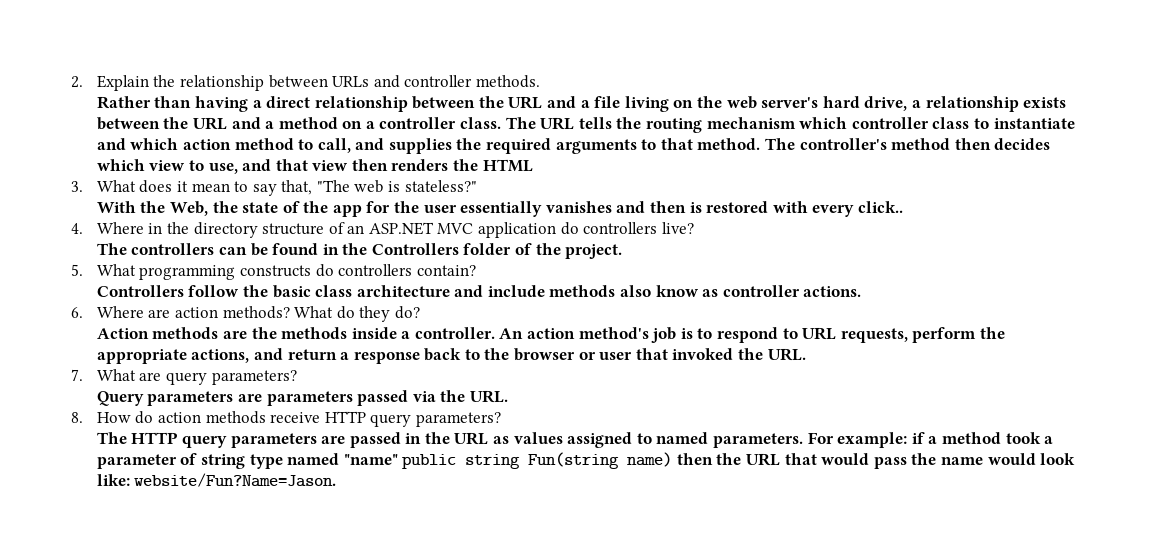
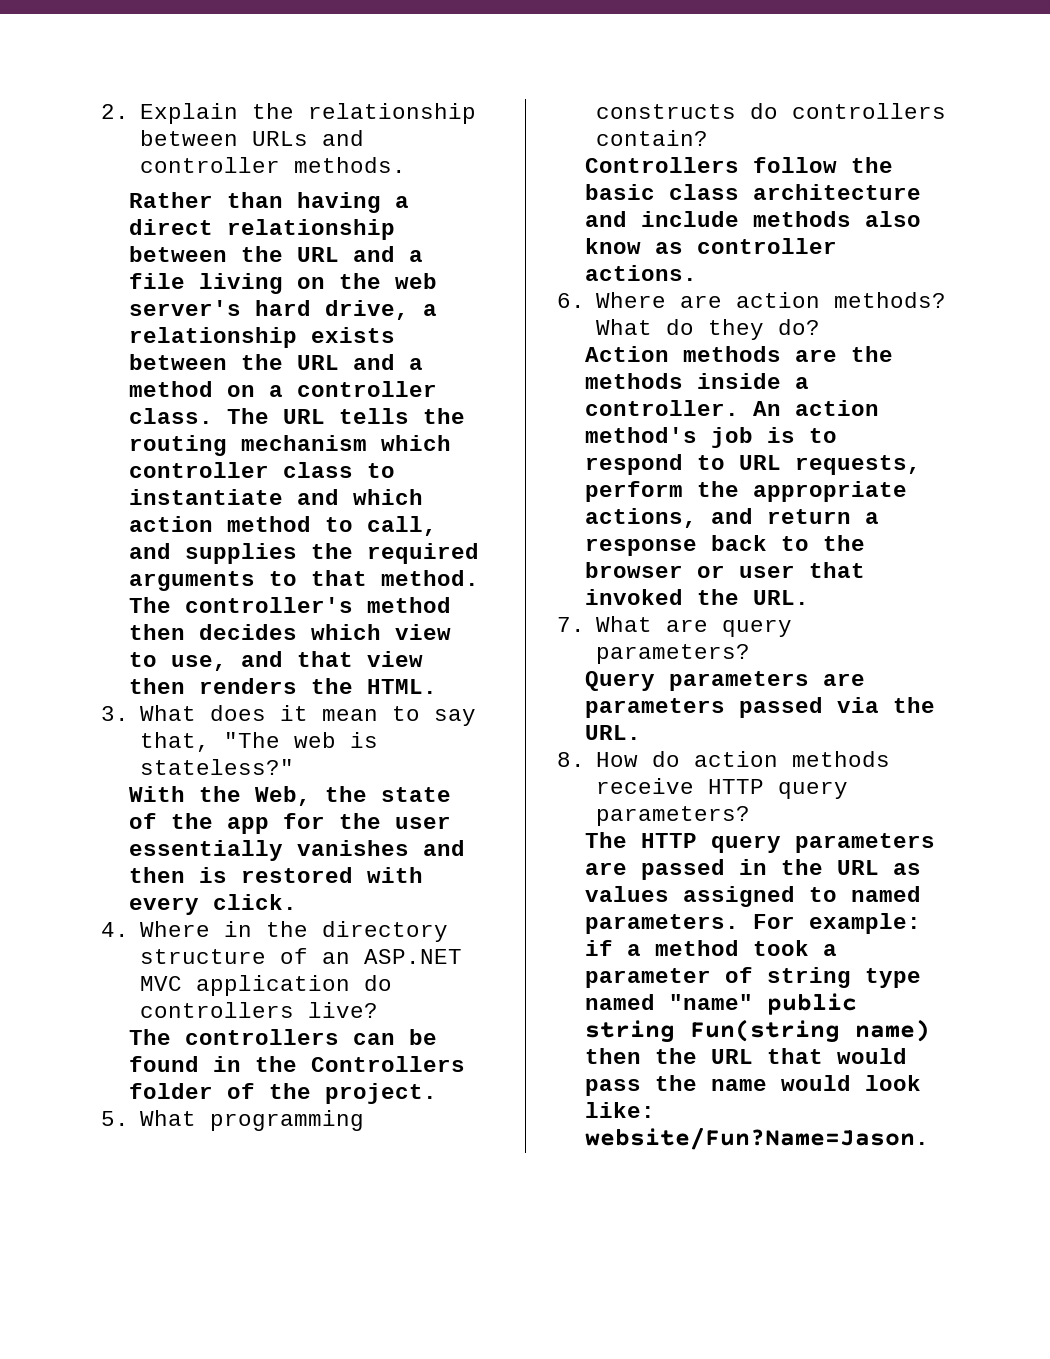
- The controller's method then decides which view to use, and that view then renders the HTML
+ The controller's method then decides which view to use, and that view then renders the HTML.
- With the Web, the state of the app for the user essentially vanishes and then is restored with every click..
+ With the Web, the state of the app for the user essentially vanishes and then is restored with every click.

